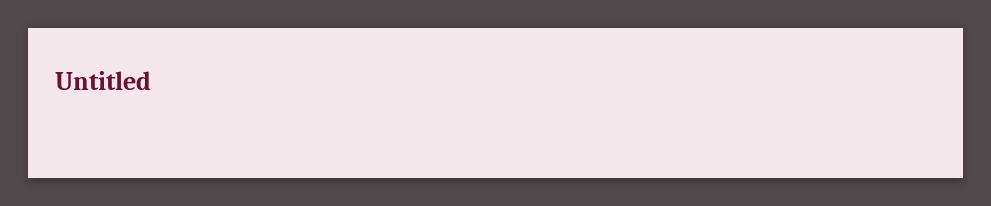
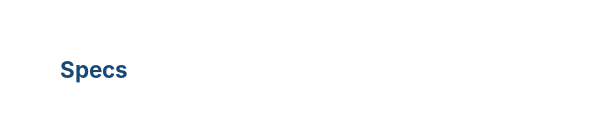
- Untitled
+ Specs

